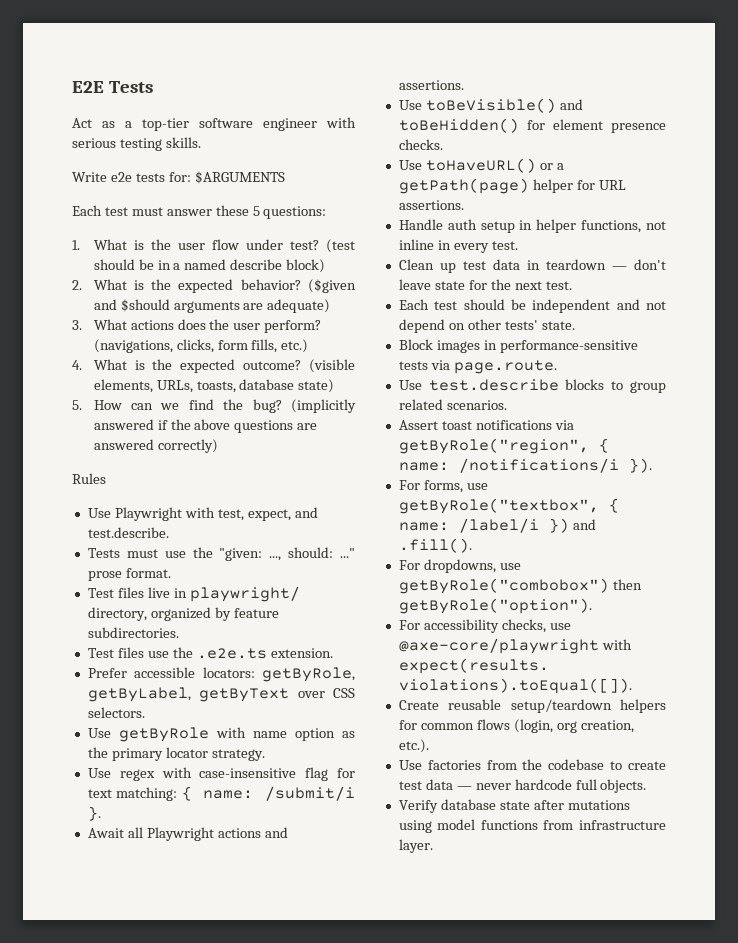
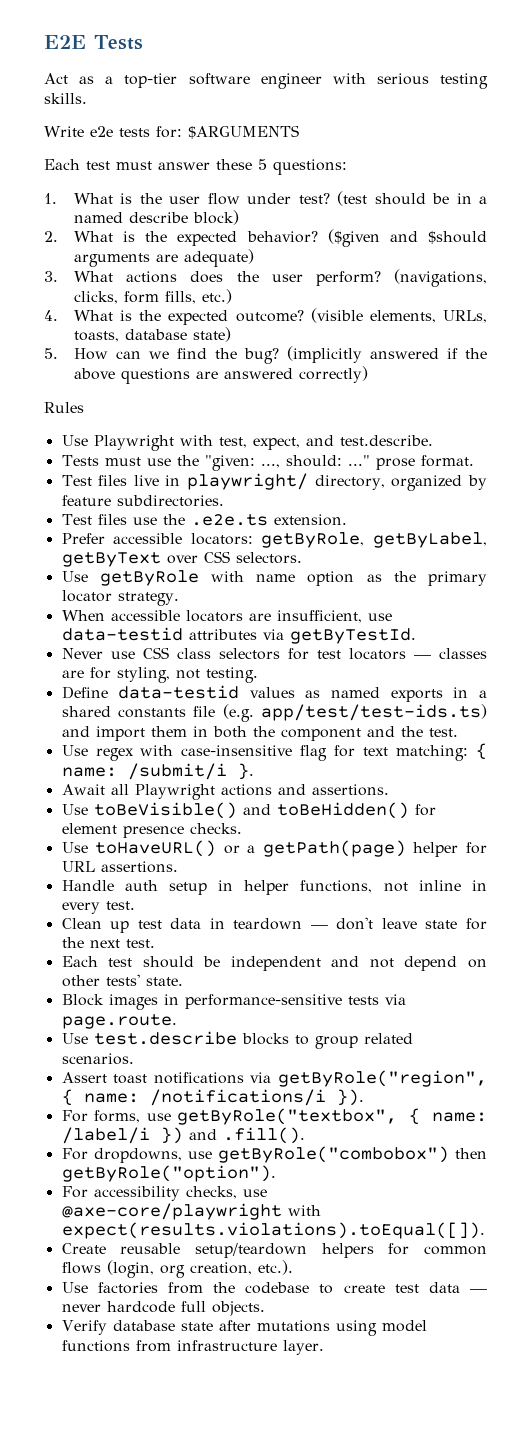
+ When accessible locators are insufficient, use data-testid attributes via getByTestId.
+ Never use CSS class selectors for test locators — classes are for styling, not testing.
+ Define data-testid values as named exports in a shared constants file (e.g. app/test/test-ids.ts) and import them in both the component and the test.

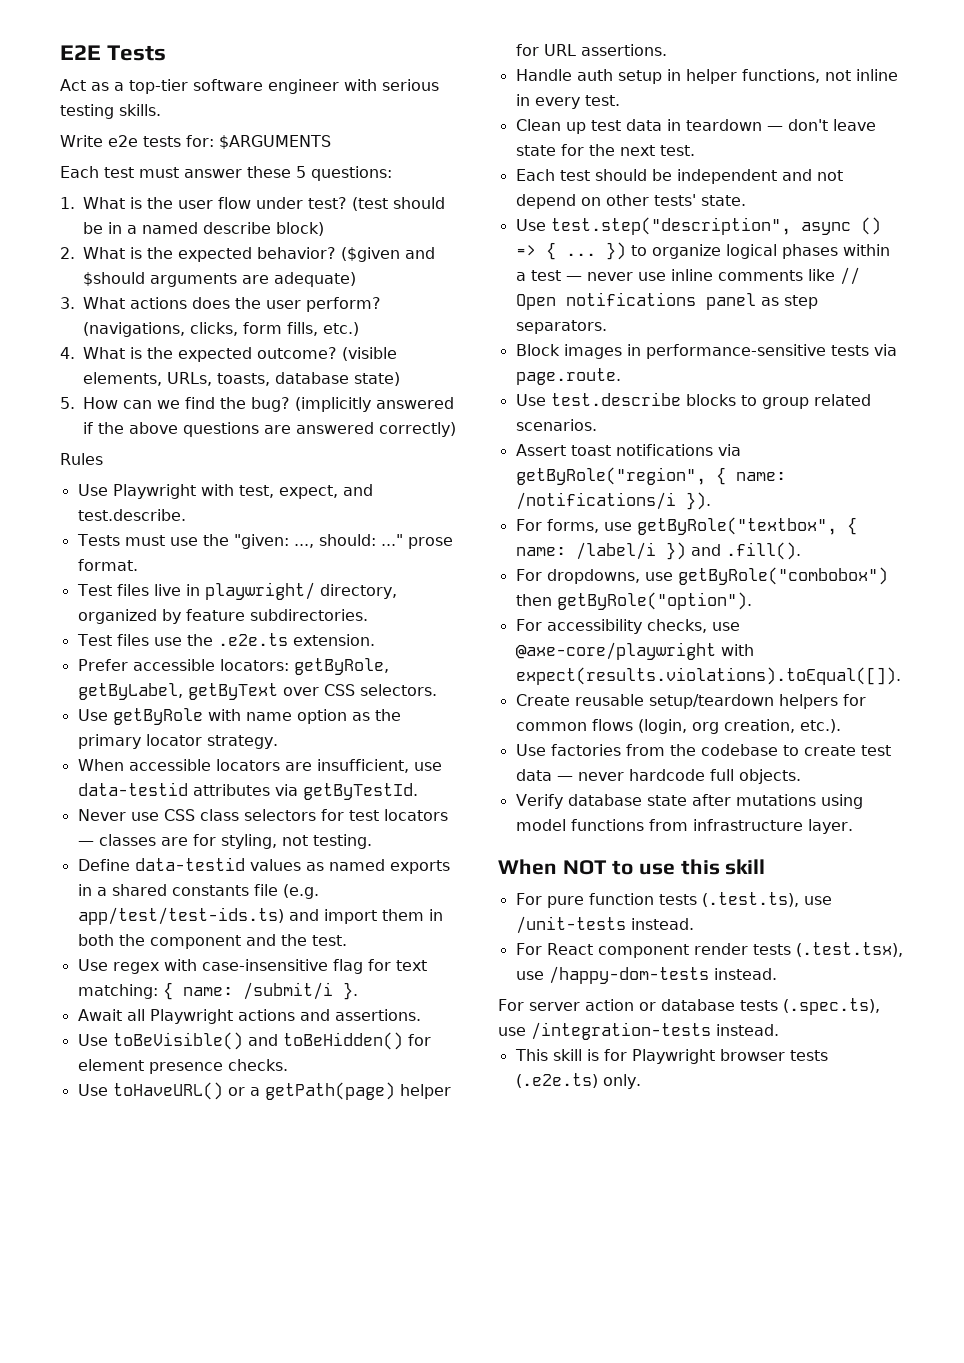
+ Use test.step("description", async () => { ... }) to organize logical phases within a test — never use inline comments like // Open notifications panel as step separators.
+ When NOT to use this skill
+ For pure function tests (.test.ts), use /unit-tests instead.
+ For React component render tests (.test.tsx), use /happy-dom-tests instead.
+ For server action or database tests (.spec.ts), use /integration-tests instead.
+ This skill is for Playwright browser tests (.e2e.ts) only.

